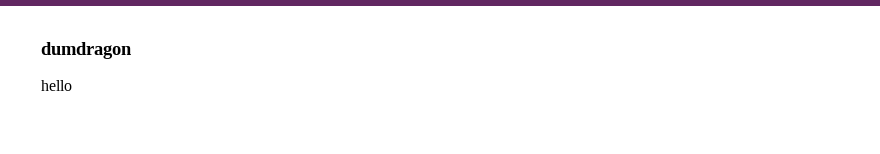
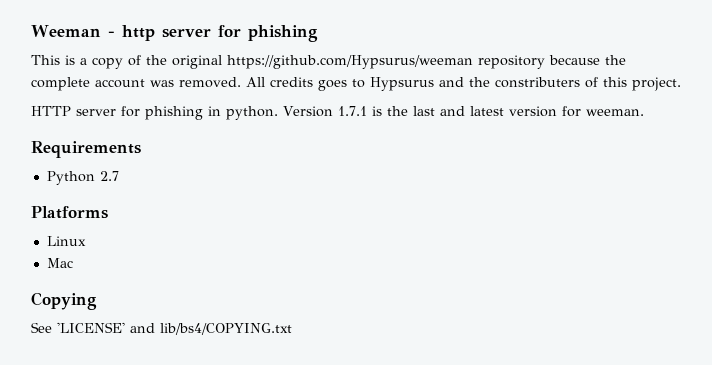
- dumdragon
- hello
+ Weeman - http server for phishing
+ This is a copy of the original https://github.com/Hypsurus/weeman repository because the complete account was removed. All credits goes to Hypsurus and the constributers of this project.
+ HTTP server for phishing in python. Version 1.7.1 is the last and latest version for weeman.
+ Requirements
+ Python 2.7
+ Platforms
+ Linux
+ Mac
+ Copying
+ See 'LICENSE' and lib/bs4/COPYING.txt

